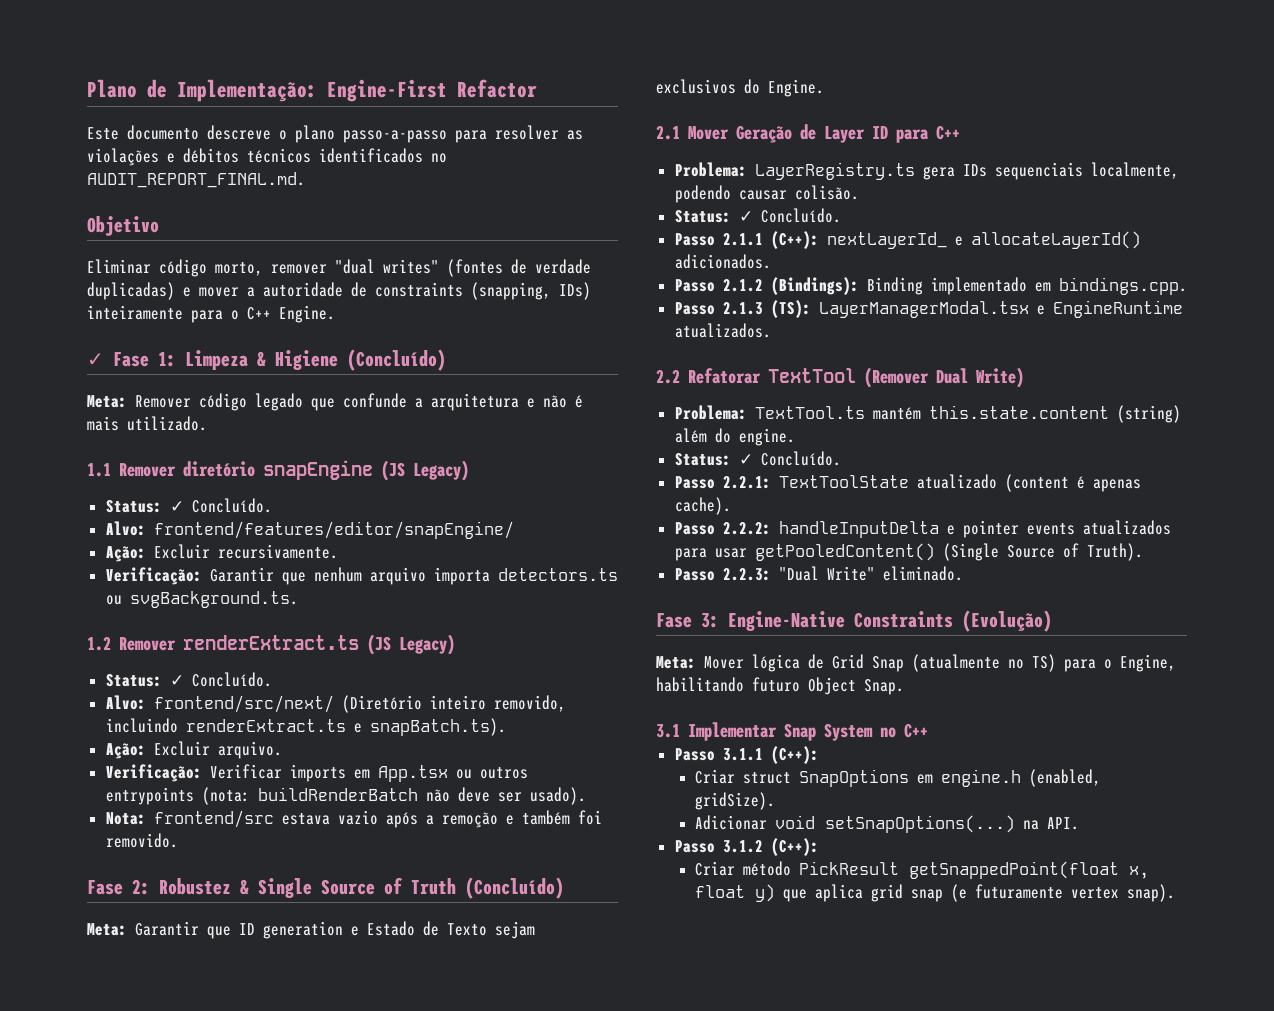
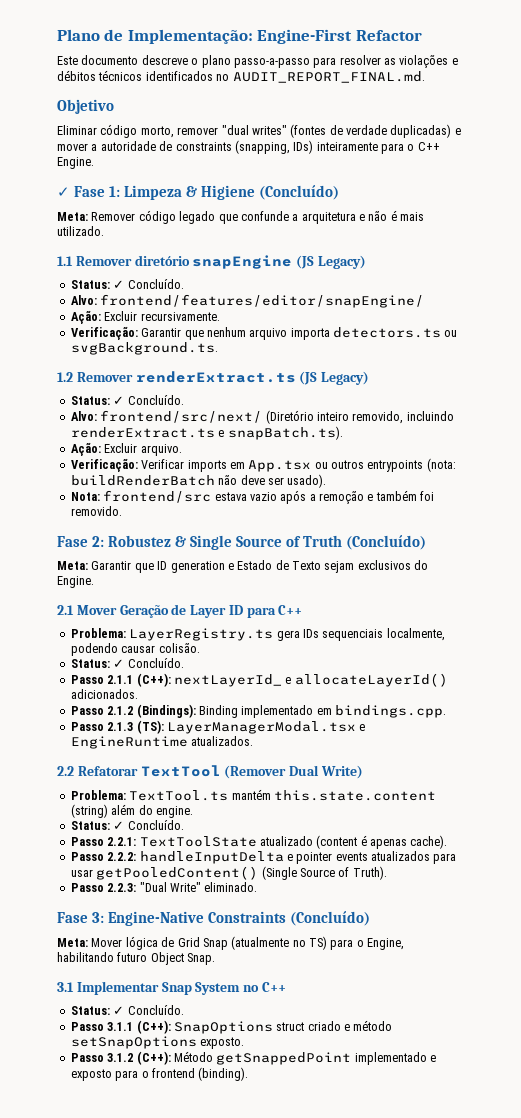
- Fase 3: Engine-Native Constraints (Evolução)
+ Fase 3: Engine-Native Constraints (Concluído)
  3.1 Implementar Snap System no C++
+ Status: ✓ Concluído.
- Passo 3.1.1 (C++):
- Criar struct SnapOptions em engine.h (enabled, gridSize).
- Adicionar void setSnapOptions(...) na API.
- Passo 3.1.2 (C++):
- Criar método PickResult getSnappedPoint(float x, float y) que aplica grid snap (e futuramente vertex snap).
+ Passo 3.1.1 (C++): SnapOptions struct criado e método setSnapOptions exposto.
+ Passo 3.1.2 (C++): Método getSnappedPoint implementado e exposto para o frontend (binding).

